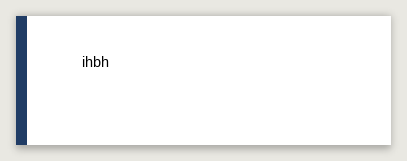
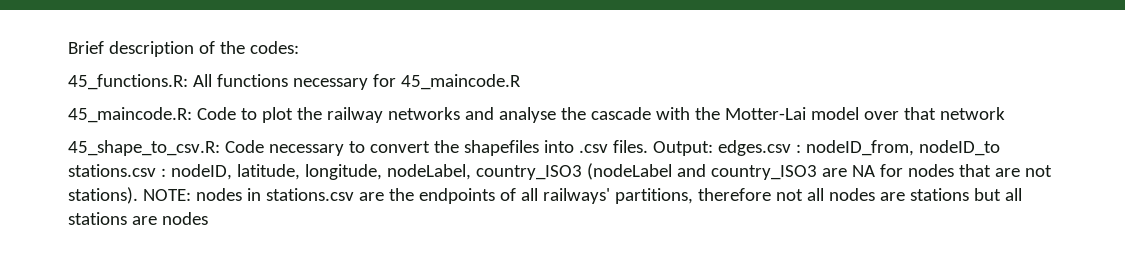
- ihbh
+ Brief description of the codes:
+ 45_functions.R: All functions necessary for 45_maincode.R
+ 45_maincode.R: Code to plot the railway networks and analyse the cascade with the Motter-Lai model over that network
+ 45_shape_to_csv.R: Code necessary to convert the shapefiles into .csv files. Output: edges.csv : nodeID_from, nodeID_to stations.csv : nodeID, latitude, longitude, nodeLabel, country_ISO3 (nodeLabel and country_ISO3 are NA for nodes that are not stations). NOTE: nodes in stations.csv are the endpoints of all railways' partitions, therefore not all nodes are stations but all stations are nodes

